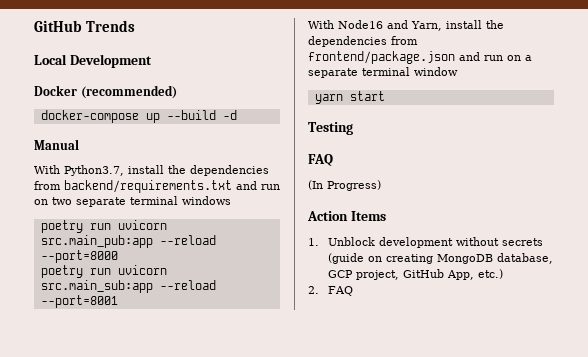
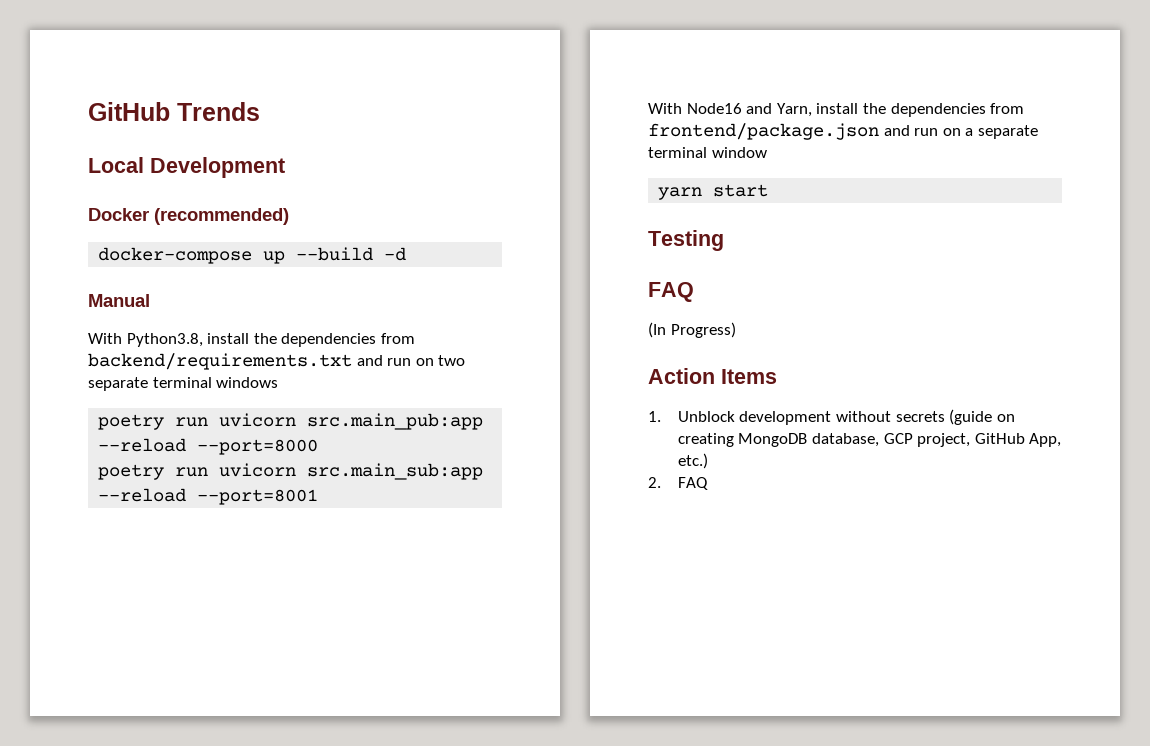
- With Python3.7, install the dependencies from backend/requirements.txt and run on two separate terminal windows
+ With Python3.8, install the dependencies from backend/requirements.txt and run on two separate terminal windows

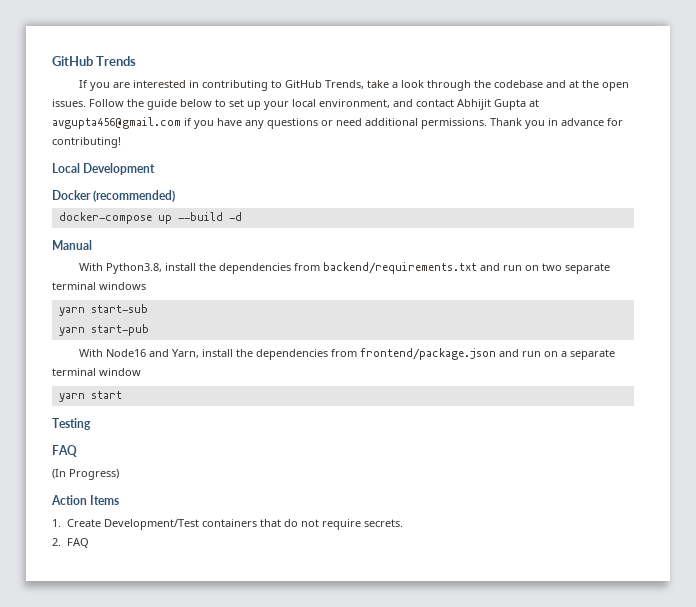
+ If you are interested in contributing to GitHub Trends, take a look through the codebase and at the open issues. Follow the guide below to set up your local environment, and contact Abhijit Gupta at avgupta456@gmail.com if you have any questions or need additional permissions. Thank you in advance for contributing!
- poetry run uvicorn src.main_pub:app --reload --port=8000
- poetry run uvicorn src.main_sub:app --reload --port=8001
+ yarn start-sub
+ yarn start-pub
- 1. Unblock development without secrets (guide on creating MongoDB database, GCP project, GitHub App, etc.)
+ 1. Create Development/Test containers that do not require secrets.

